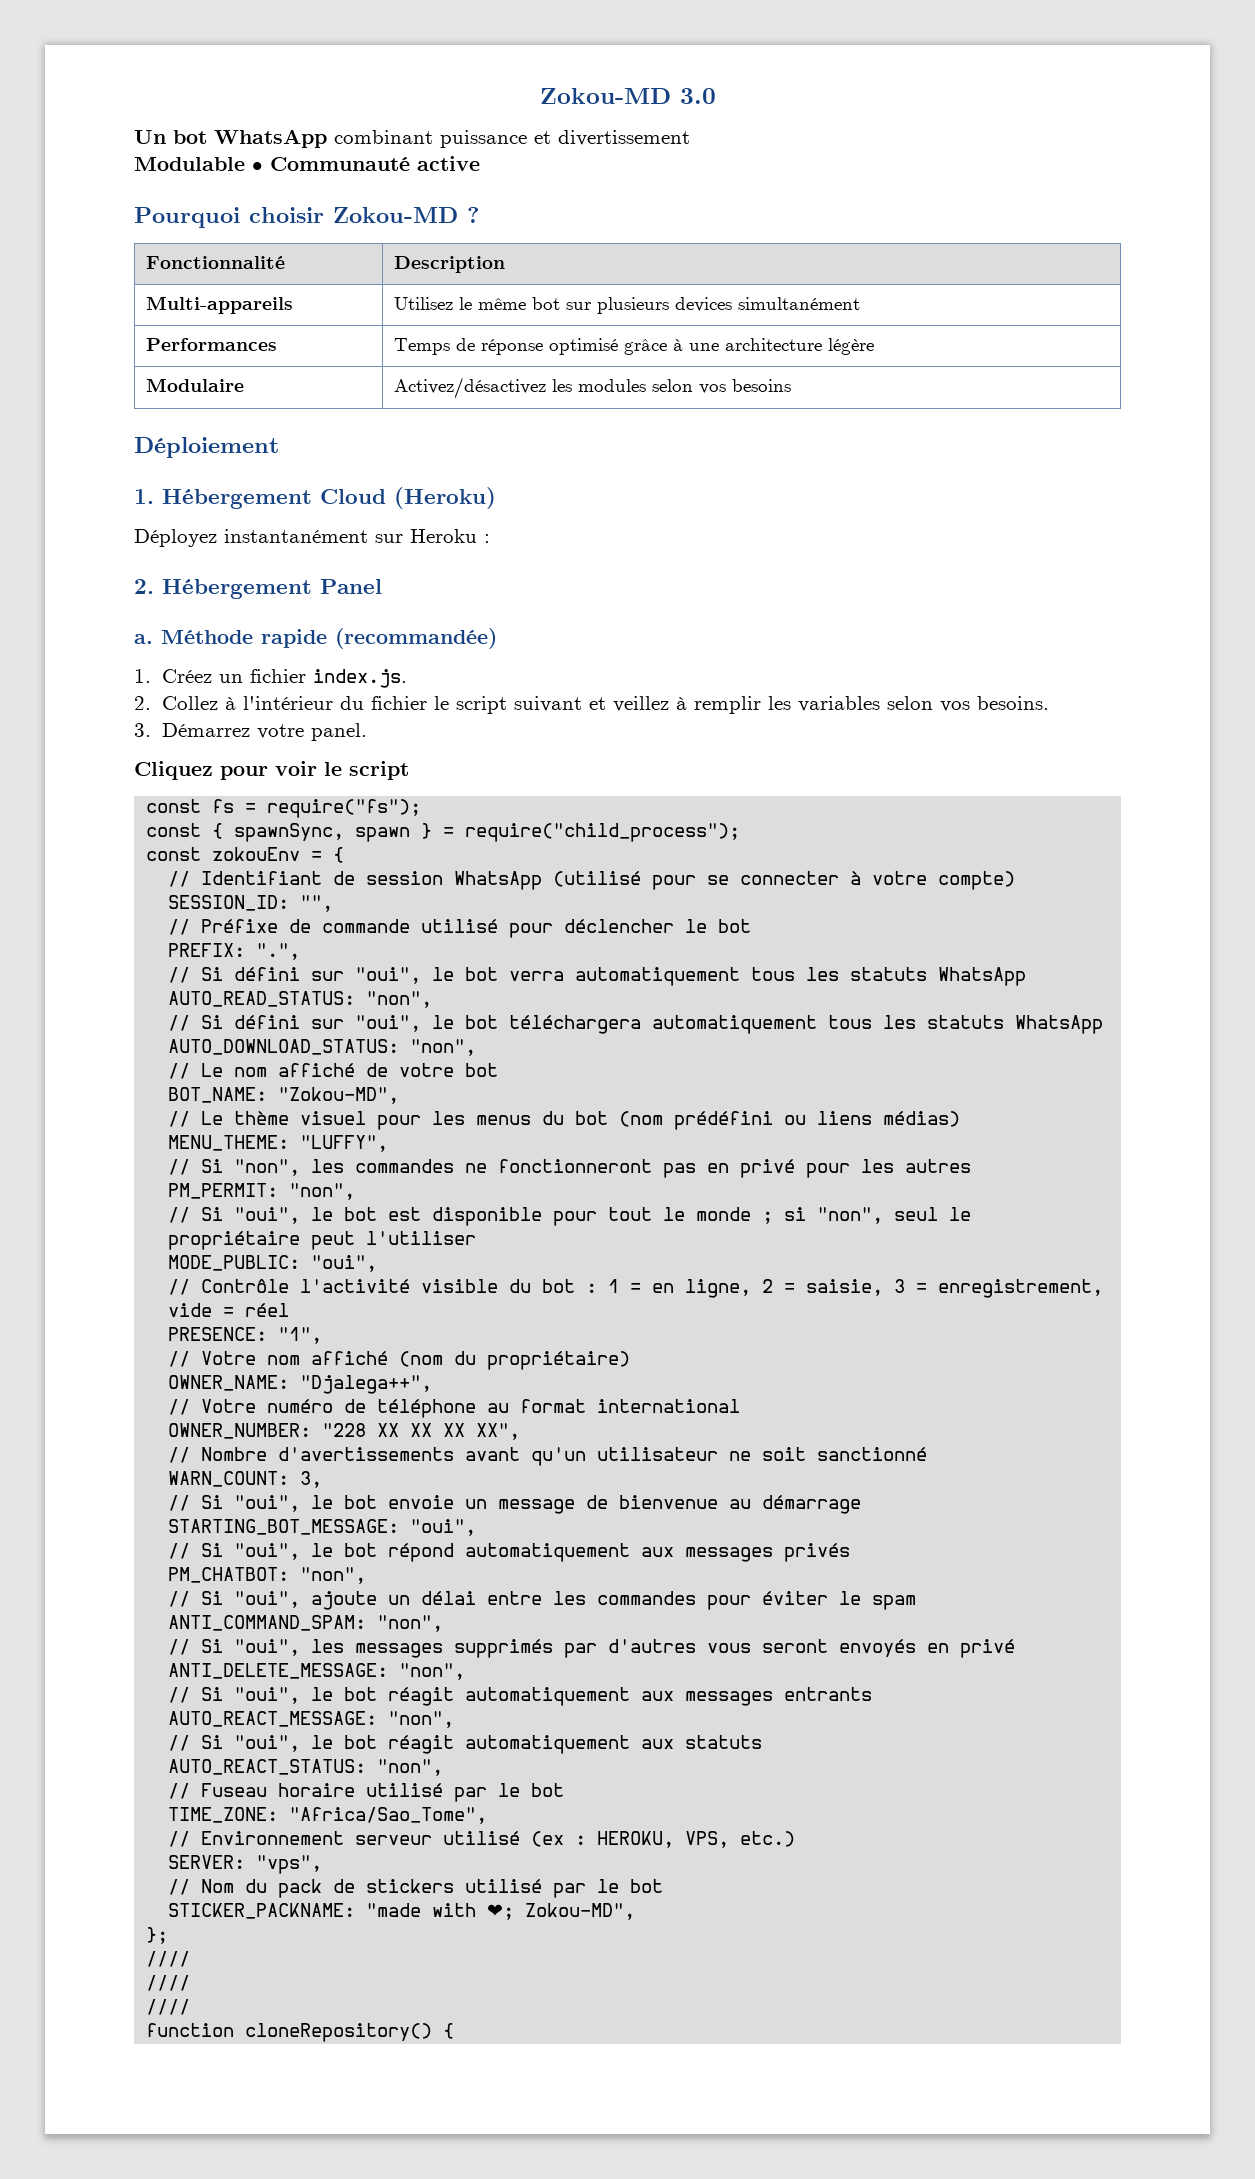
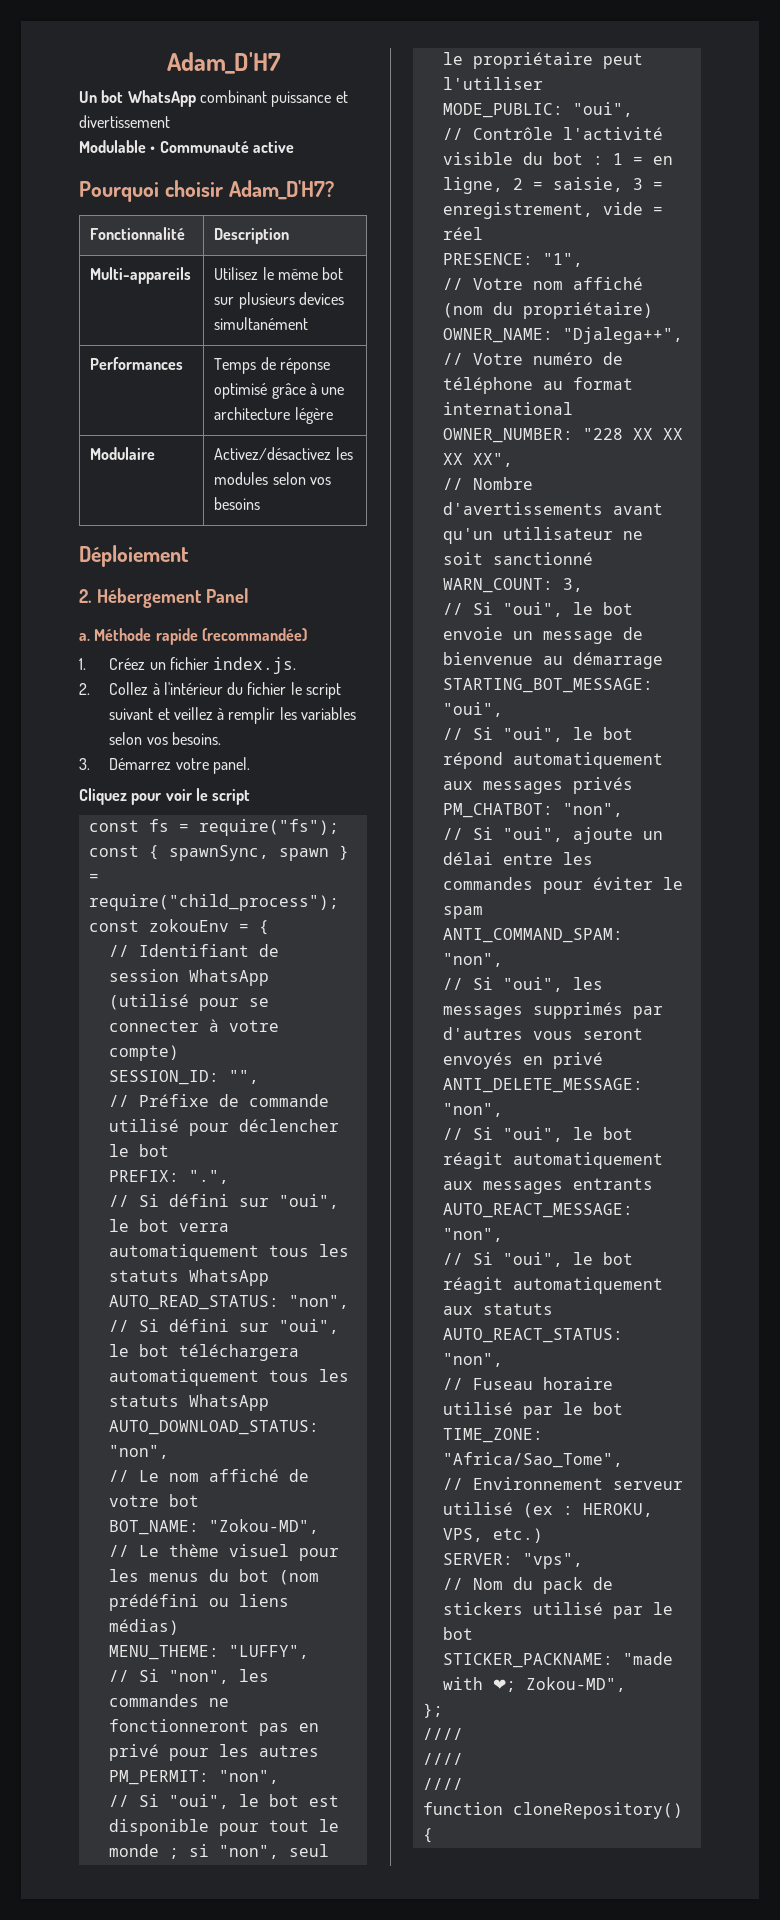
- Zokou-MD 3.0
+ Adam_D'H7
- Pourquoi choisir Zokou-MD ?
+ Pourquoi choisir Adam_D'H7?
- 1. Hébergement Cloud (Heroku)
- Déployez instantanément sur Heroku :

